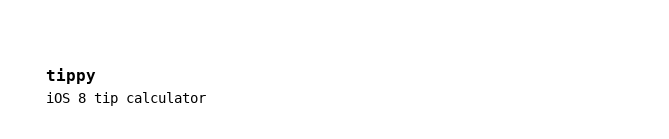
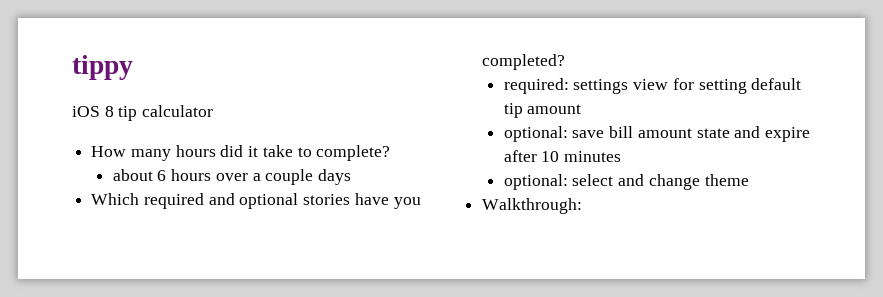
+ How many hours did it take to complete?
+ about 6 hours over a couple days
+ Which required and optional stories have you completed?
+ required: settings view for setting default tip amount
+ optional: save bill amount state and expire after 10 minutes
+ optional: select and change theme
+ Walkthrough:

